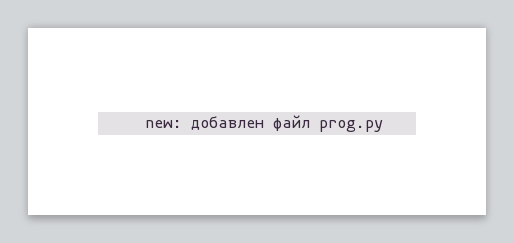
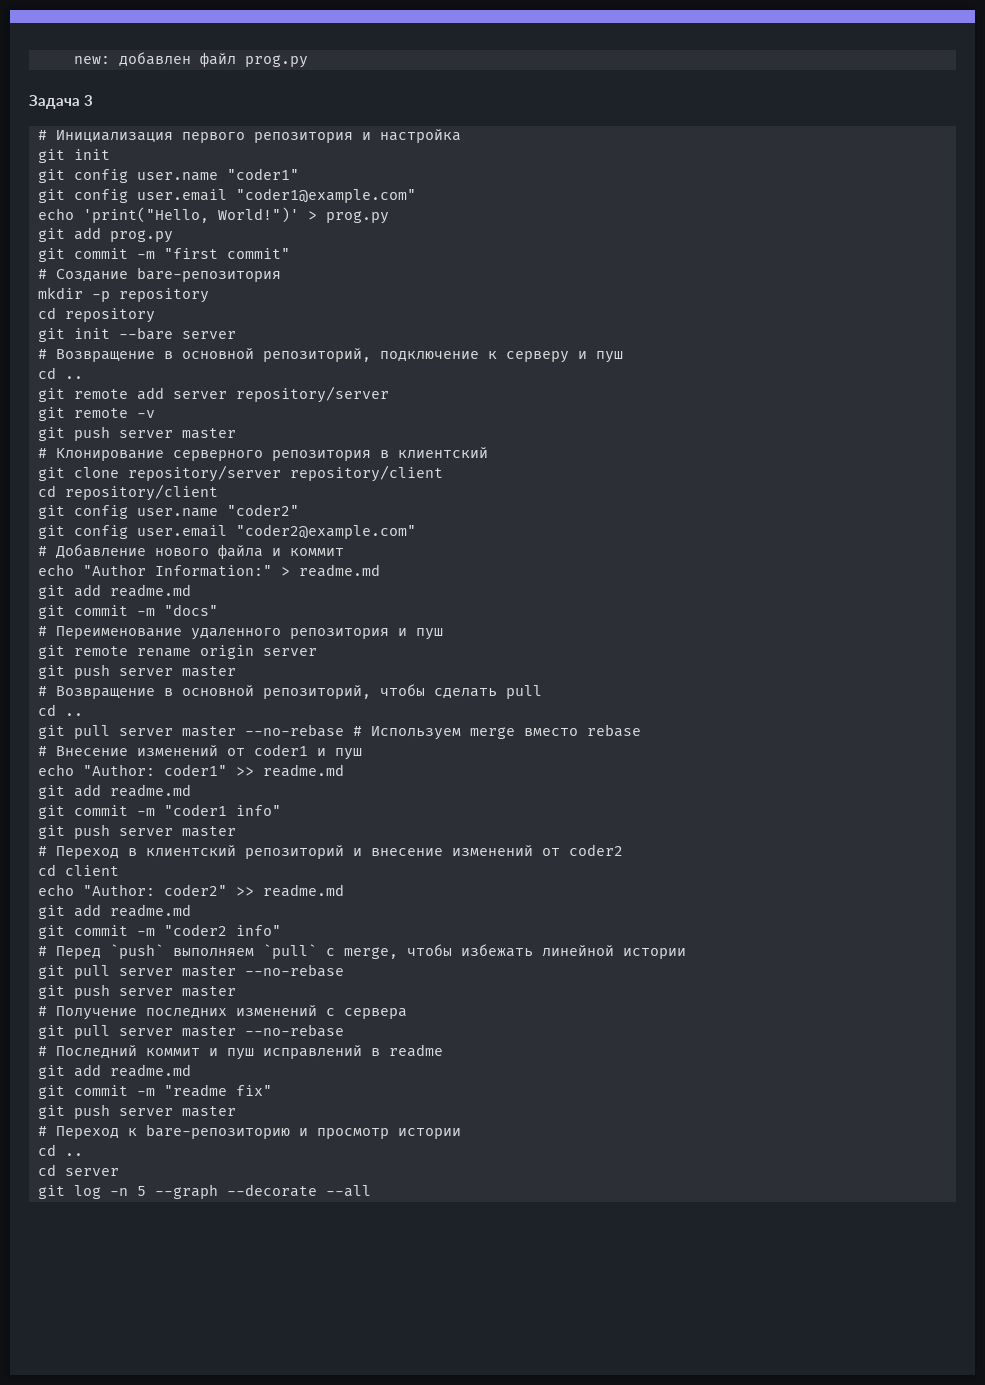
+ Задача 3
+ # Инициализация первого репозитория и настройка
+ git init
+ git config user.name "coder1"
+ git config user.email "coder1@example.com"
+ echo 'print("Hello, World!")' > prog.py
+ git add prog.py
+ git commit -m "first commit"
+ # Создание bare-репозитория
+ mkdir -p repository
+ cd repository
+ git init --bare server
+ # Возвращение в основной репозиторий, подключение к серверу и пуш
+ cd ..
+ git remote add server repository/server
+ git remote -v
+ git push server master
+ # Клонирование серверного репозитория в клиентский
+ git clone repository/server repository/client
+ cd repository/client
+ git config user.name "coder2"
+ git config user.email "coder2@example.com"
+ # Добавление нового файла и коммит
+ echo "Author Information:" > readme.md
+ git add readme.md
+ git commit -m "docs"
+ # Переименование удаленного репозитория и пуш
+ git remote rename origin server
+ git push server master
+ # Возвращение в основной репозиторий, чтобы сделать pull
+ cd ..
+ git pull server master --no-rebase # Используем merge вместо rebase
+ # Внесение изменений от coder1 и пуш
+ echo "Author: coder1" >> readme.md
+ git add readme.md
+ git commit -m "coder1 info"
+ git push server master
+ # Переход в клиентский репозиторий и внесение изменений от coder2
+ cd client
+ echo "Author: coder2" >> readme.md
+ git add readme.md
+ git commit -m "coder2 info"
+ # Перед `push` выполняем `pull` с merge, чтобы избежать линейной истории
+ git pull server master --no-rebase
+ git push server master
+ # Получение последних изменений с сервера
+ git pull server master --no-rebase
+ # Последний коммит и пуш исправлений в readme
+ git add readme.md
+ git commit -m "readme fix"
+ git push server master
+ # Переход к bare-репозиторию и просмотр истории
+ cd ..
+ cd server
+ git log -n 5 --graph --decorate --all

